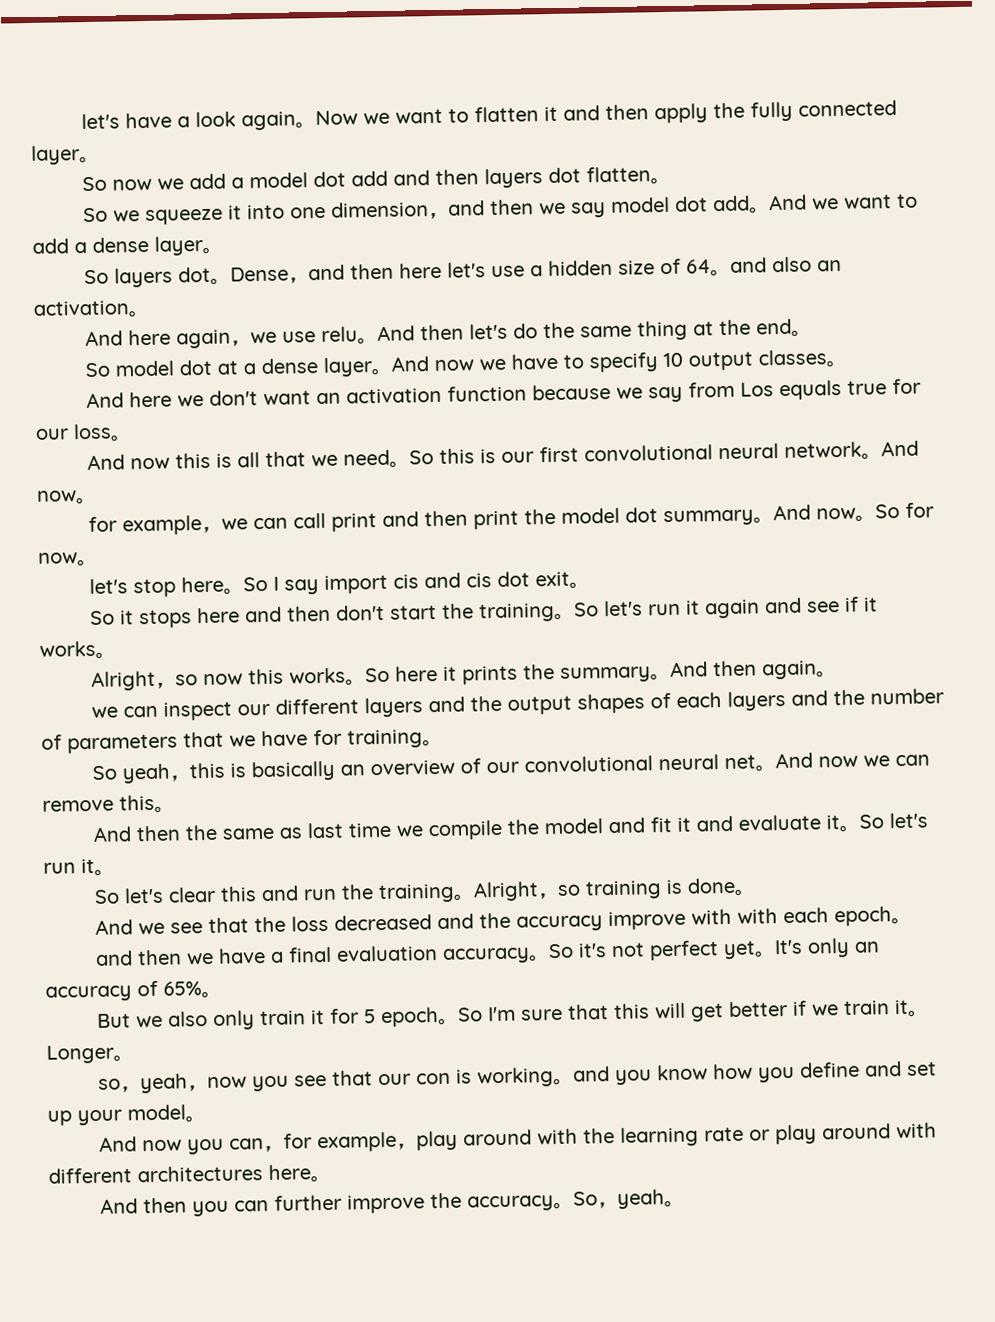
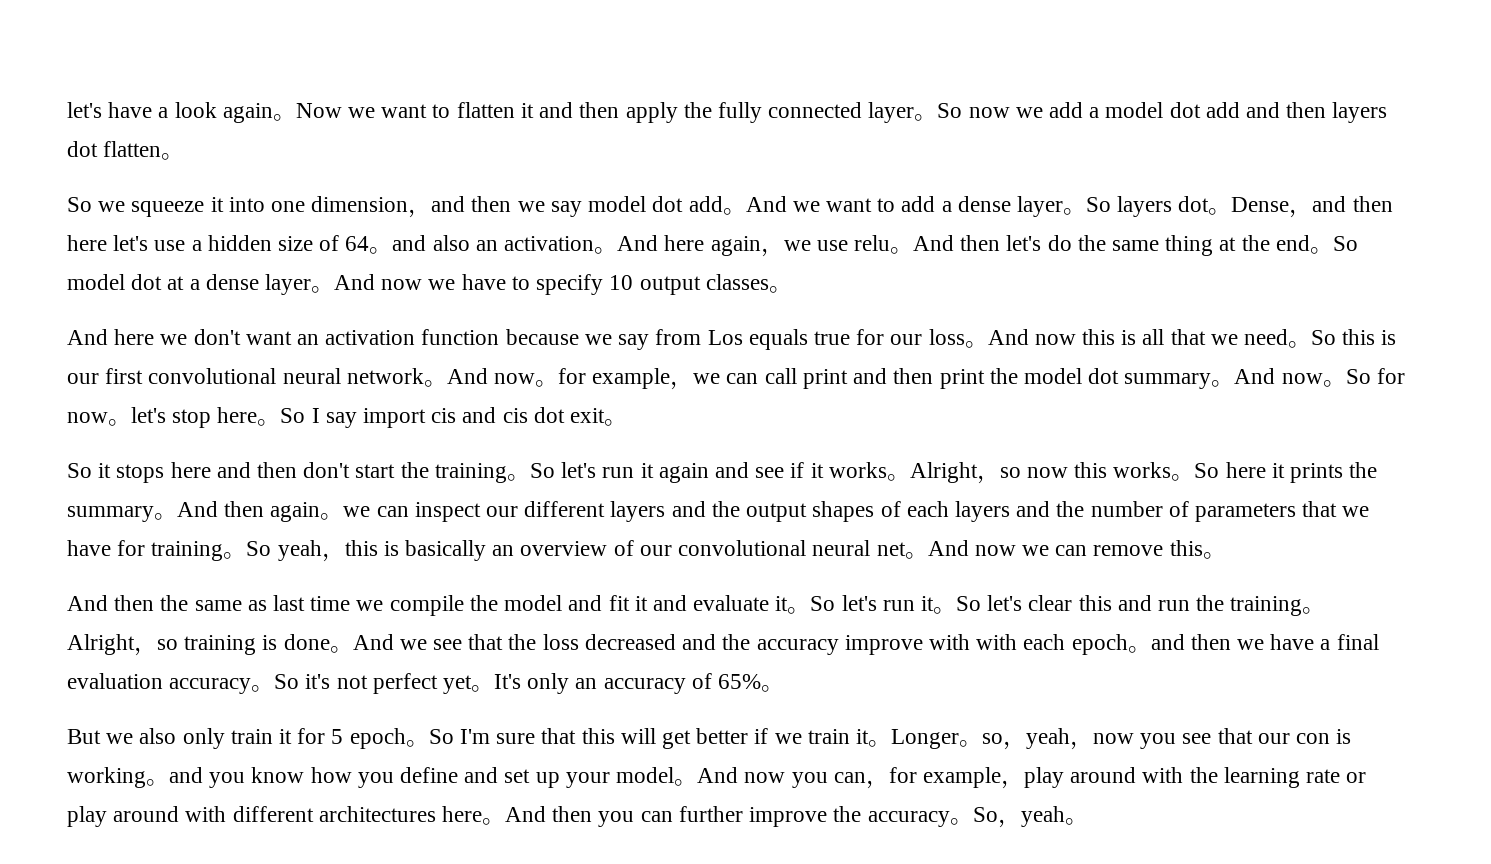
- Now we want to flatten it and then apply the fully connected layer。
- So now we add a model dot add and then layers dot flatten。
+ Now we want to flatten it and then apply the fully connected layer。So now we add a model dot add and then layers dot flatten。
- And we want to add a dense layer。
- So layers dot。
+ And we want to add a dense layer。So layers dot。
- Dense，and then here let's use a hidden size of 64。and also an activation。
- And here again，we use relu。
+ Dense，and then here let's use a hidden size of 64。and also an activation。And here again，we use relu。
- And then let's do the same thing at the end。
- So model dot at a dense layer。
+ And then let's do the same thing at the end。So model dot at a dense layer。
- And here we don't want an activation function because we say from Los equals true for our loss。
- And now this is all that we need。
+ And here we don't want an activation function because we say from Los equals true for our loss。And now this is all that we need。
- So this is our first convolutional neural network。And now。
- for example，we can call print and then print the model dot summary。
+ So this is our first convolutional neural network。And now。for example，we can call print and then print the model dot summary。
- So for now。
- let's stop here。
+ So for now。let's stop here。
- So let's run it again and see if it works。
- Alright，so now this works。
+ So let's run it again and see if it works。Alright，so now this works。
- And then again。
- we can inspect our different layers and the output shapes of each layers and the number of parameters that we have for training。
- So yeah，this is basically an overview of our convolutional neural net。
+ And then again。we can inspect our different layers and the output shapes of each layers and the number of parameters that we have for training。So yeah，this is basically an overview of our convolutional neural net。
- So let's run it。
- So let's clear this and run the training。
+ So let's run it。So let's clear this and run the training。
- Alright，so training is done。
- And we see that the loss decreased and the accuracy improve with with each epoch。
- and then we have a final evaluation accuracy。
+ Alright，so training is done。And we see that the loss decreased and the accuracy improve with with each epoch。and then we have a final evaluation accuracy。
- Longer。
- so，yeah，now you see that our con is working。and you know how you define and set up your model。
- And now you can，for example，play around with the learning rate or play around with different architectures here。
- And then you can further improve the accuracy。
+ Longer。so，yeah，now you see that our con is working。and you know how you define and set up your model。And now you can，for example，play around with the learning rate or play around with different architectures here。And then you can further improve the accuracy。

